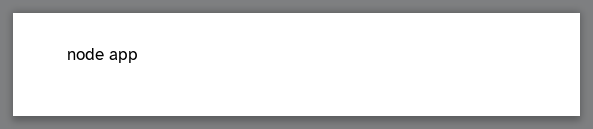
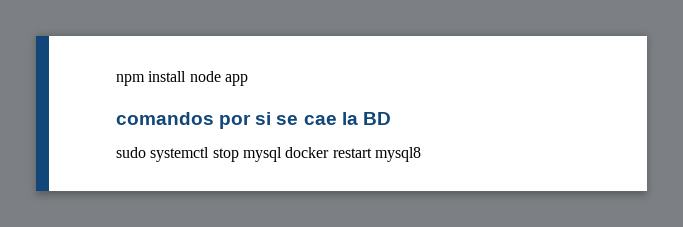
- node app
+ npm install node app
+ comandos por si se cae la BD
+ sudo systemctl stop mysql docker restart mysql8

